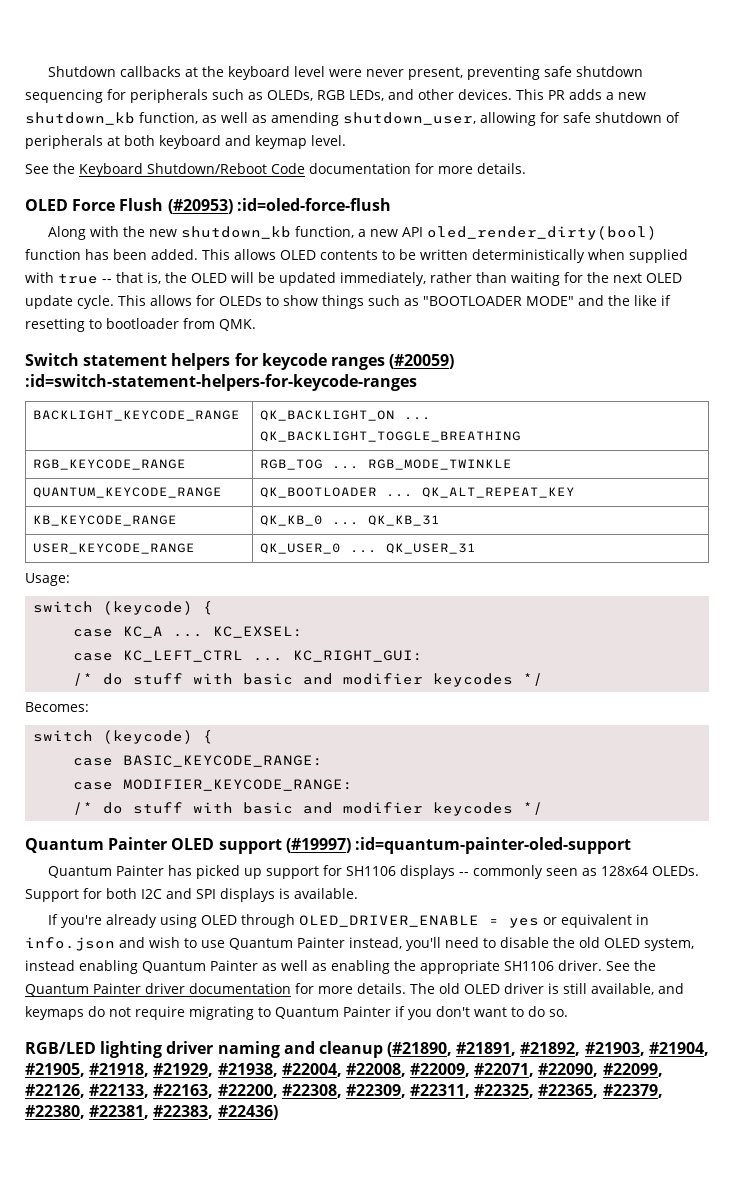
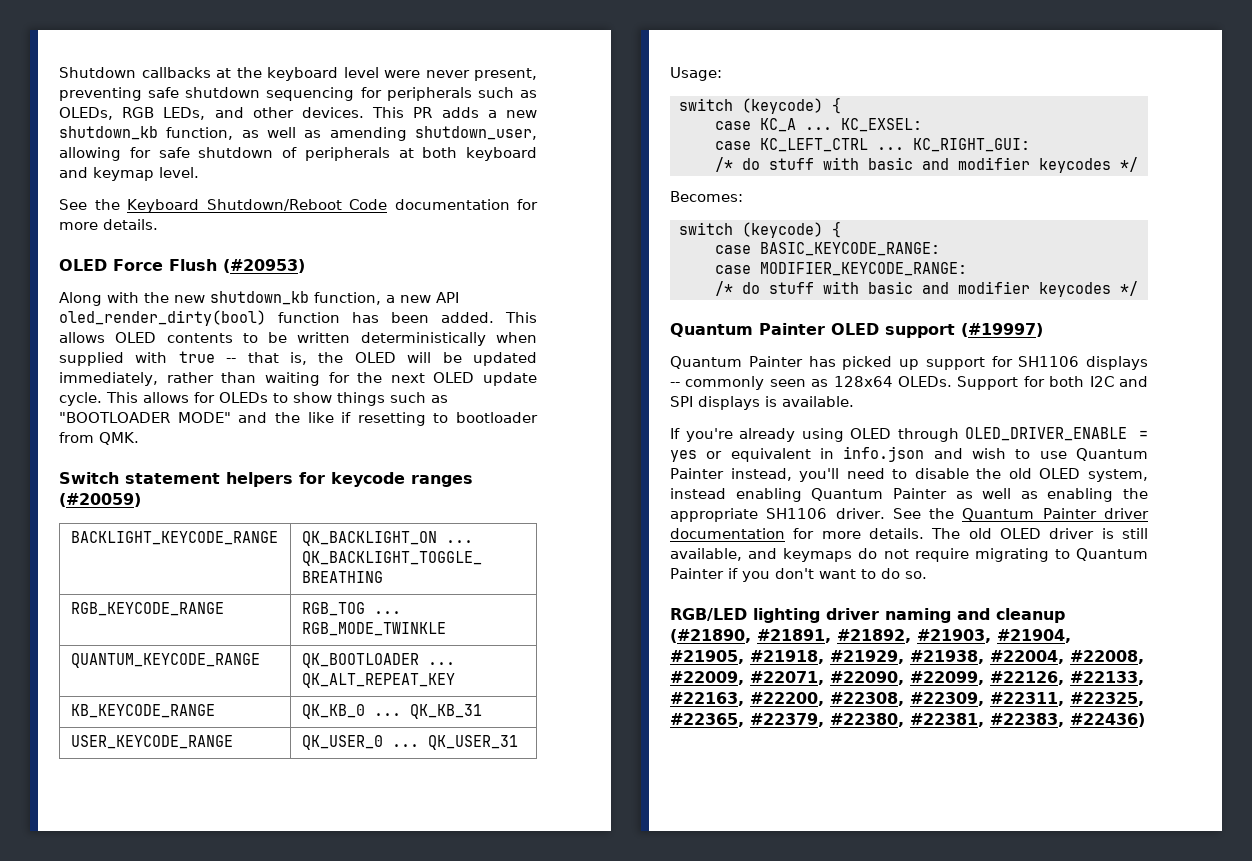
- OLED Force Flush (#20953) :id=oled-force-flush
+ OLED Force Flush (#20953)
- Switch statement helpers for keycode ranges (#20059) :id=switch-statement-helpers-for-keycode-ranges
+ Switch statement helpers for keycode ranges (#20059)
- Quantum Painter OLED support (#19997) :id=quantum-painter-oled-support
+ Quantum Painter OLED support (#19997)

